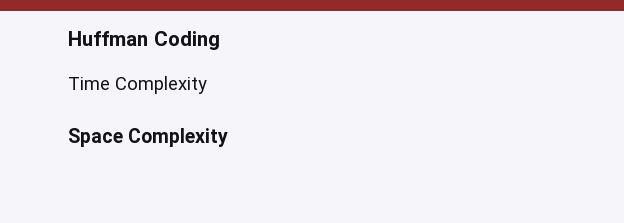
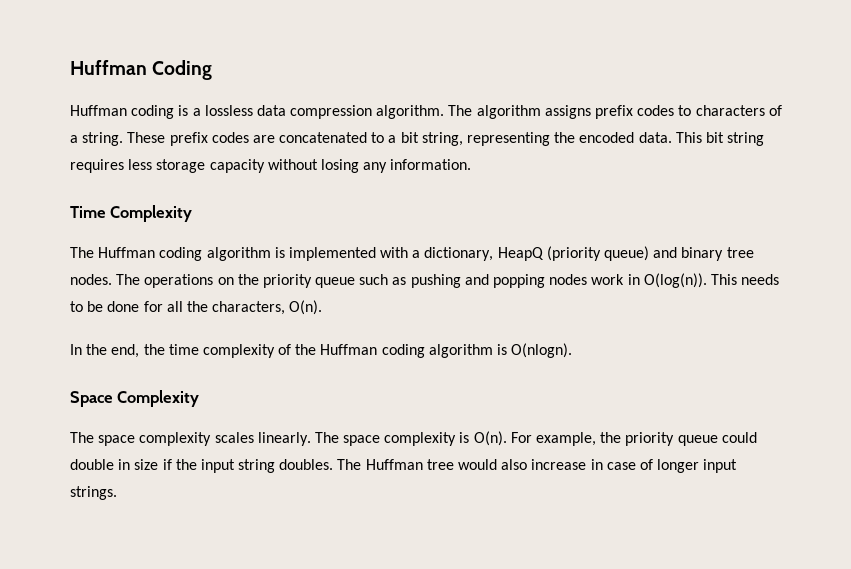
+ Huffman coding is a lossless data compression algorithm. The algorithm assigns prefix codes to characters of a string. These prefix codes are concatenated to a bit string, representing the encoded data. This bit string requires less storage capacity without losing any information.
  Time Complexity
+ The Huffman coding algorithm is implemented with a dictionary, HeapQ (priority queue) and binary tree nodes. The operations on the priority queue such as pushing and popping nodes work in O(log(n)). This needs to be done for all the characters, O(n).
+ In the end, the time complexity of the Huffman coding algorithm is O(nlogn).
  Space Complexity
+ The space complexity scales linearly. The space complexity is O(n). For example, the priority queue could double in size if the input string doubles. The Huffman tree would also increase in case of longer input strings.

